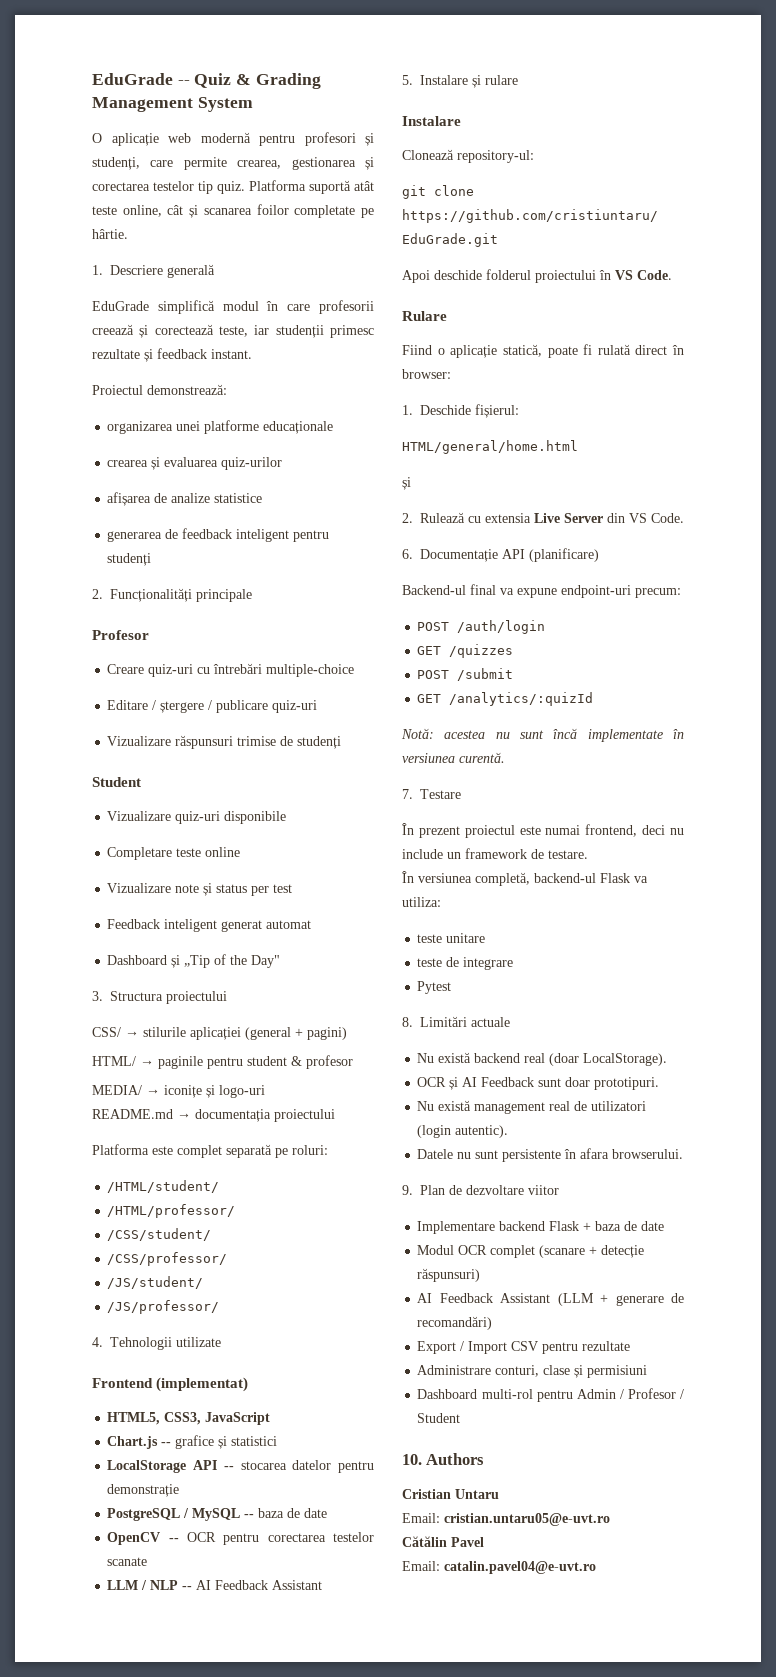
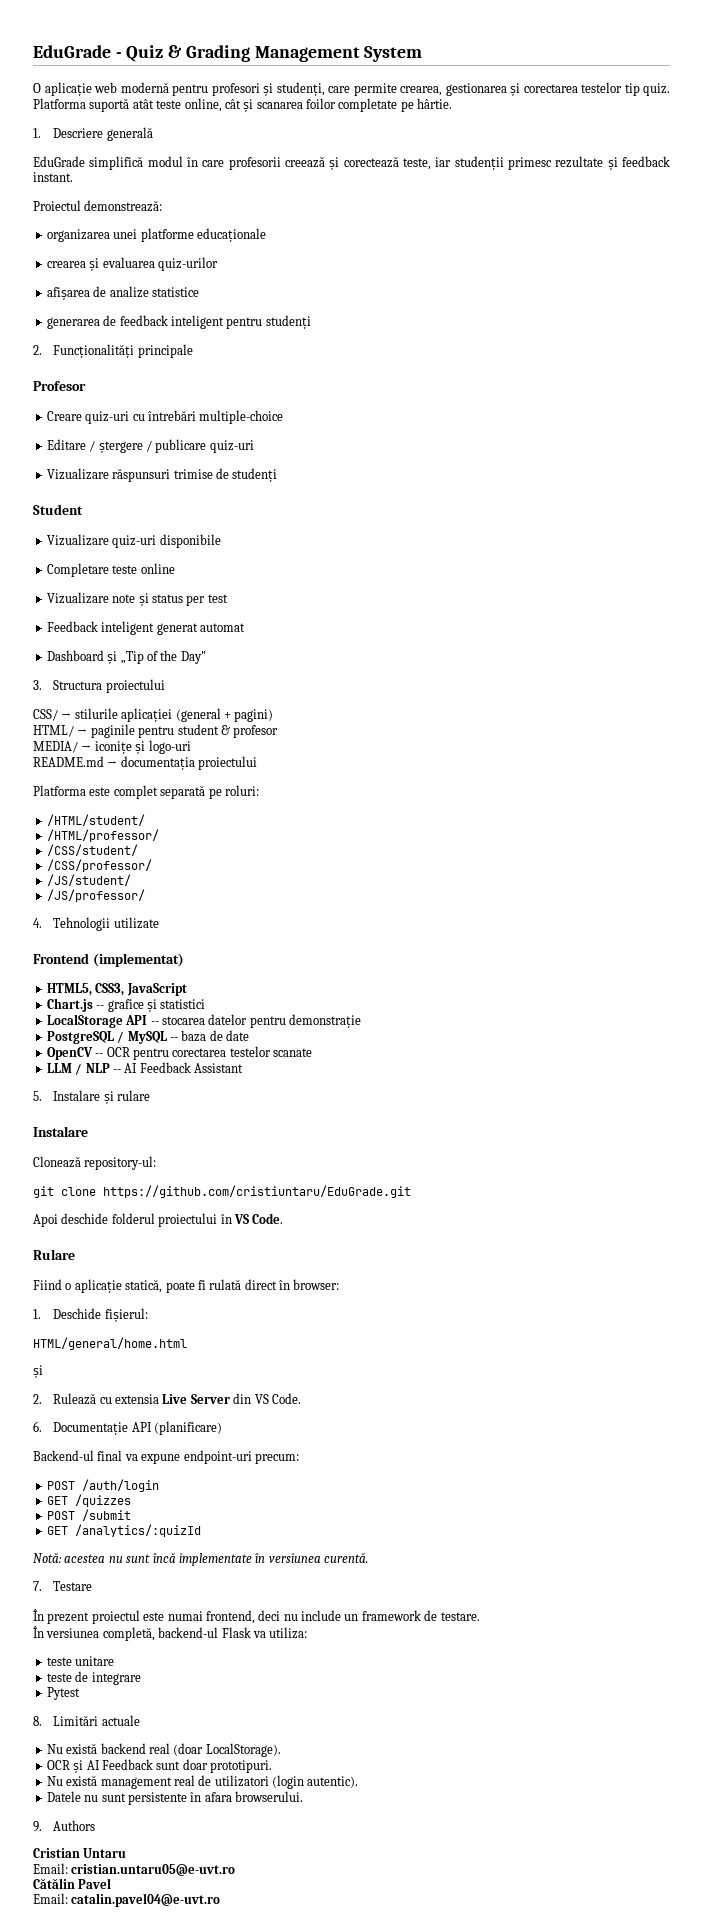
- EduGrade -- Quiz & Grading Management System
+ EduGrade - Quiz & Grading Management System
- 9. Plan de dezvoltare viitor
- Implementare backend Flask + baza de date
- Modul OCR complet (scanare + detecție răspunsuri)
- AI Feedback Assistant (LLM + generare de recomandări)
- Export / Import CSV pentru rezultate
- Administrare conturi, clase și permisiuni
- Dashboard multi-rol pentru Admin / Profesor / Student
- 10. Authors
+ 9. Authors

